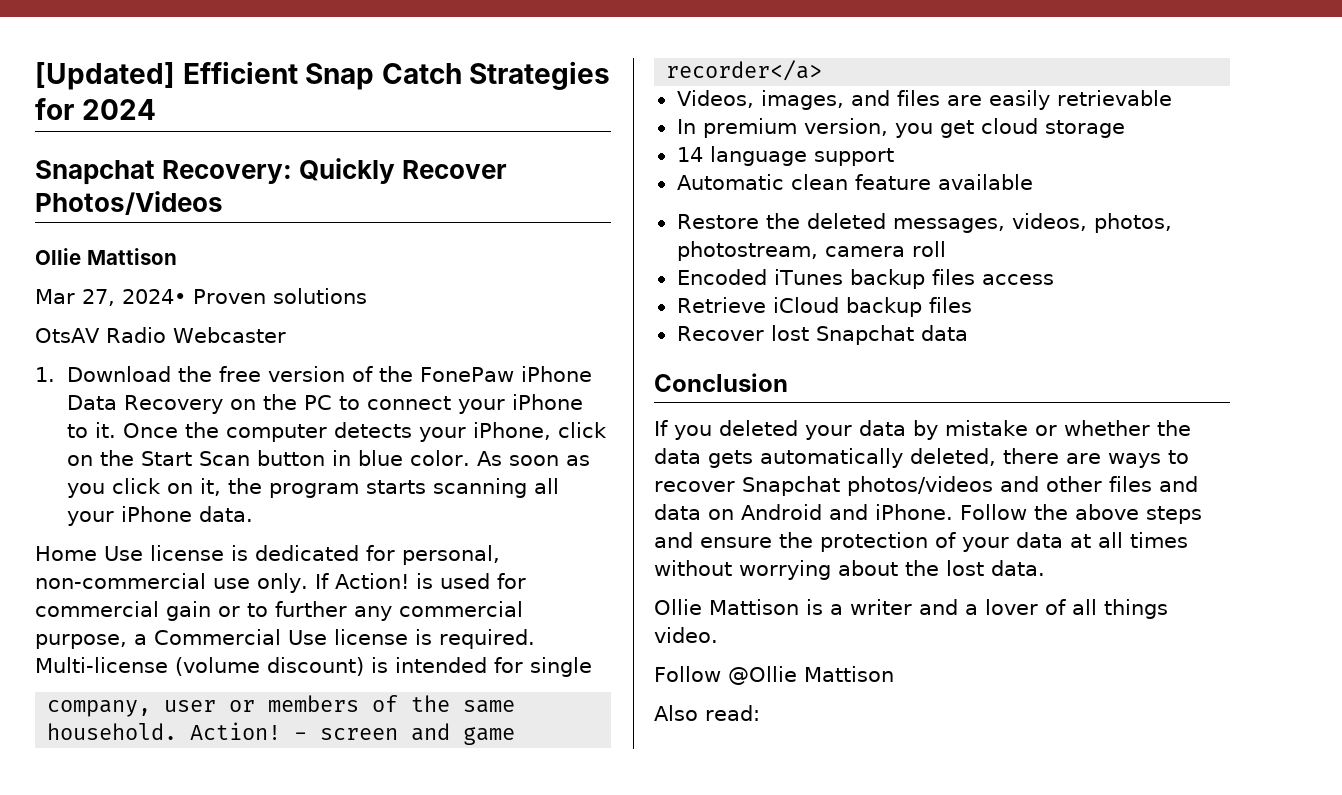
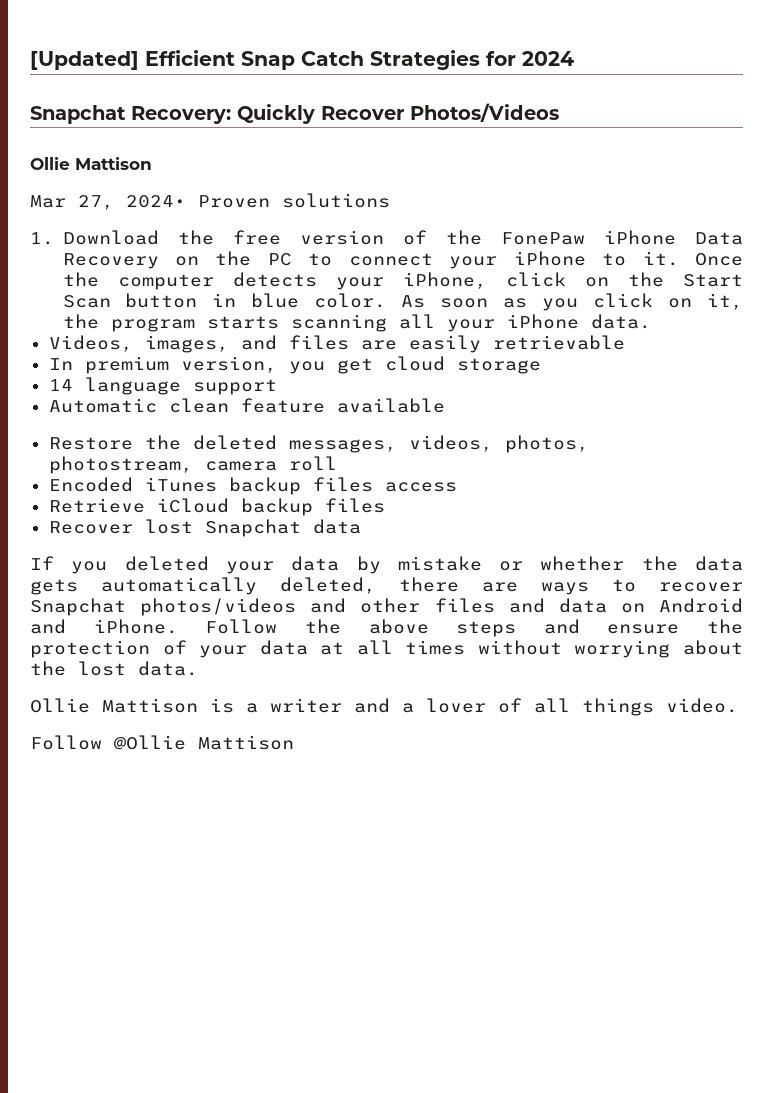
- OtsAV Radio Webcaster
- Home Use license is dedicated for personal, non-commercial use only. If Action! is used for commercial gain or to further any commercial purpose, a Commercial Use license is required. Multi-license (volume discount) is intended for single
- company, user or members of the same household. Action! - screen and game recorder</a>
- Conclusion
- Also read:

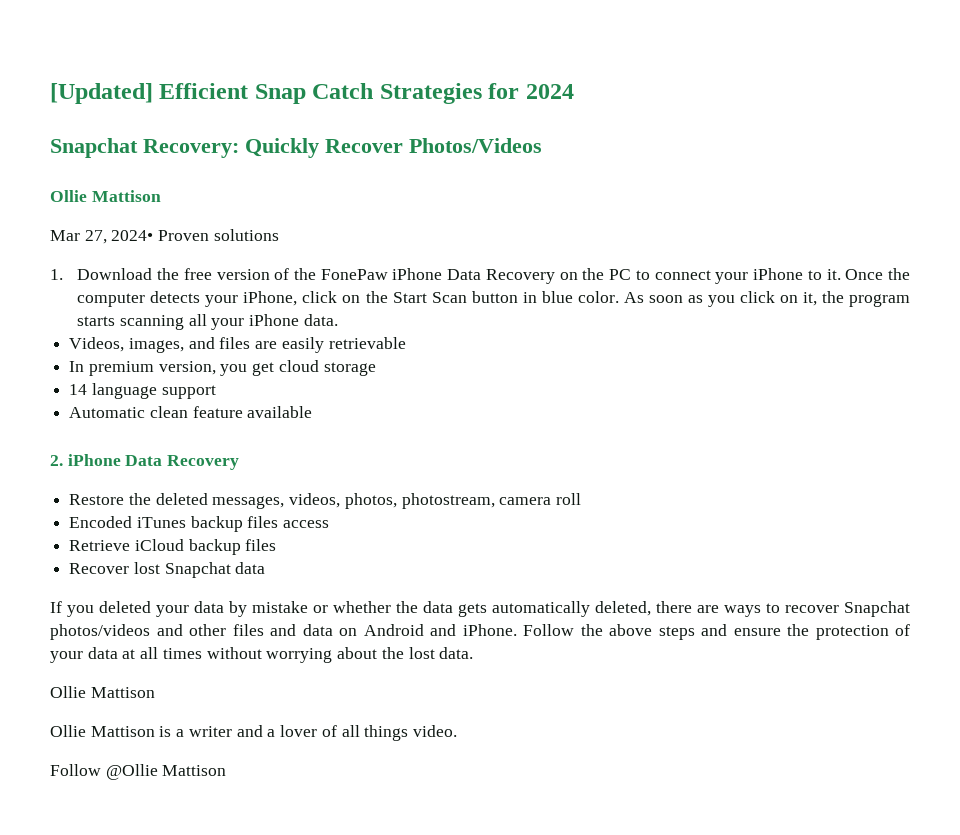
+ 2. iPhone Data Recovery
  Follow the above steps and ensure the protection of your data at all times without worrying about the lost data.
+ Ollie Mattison

